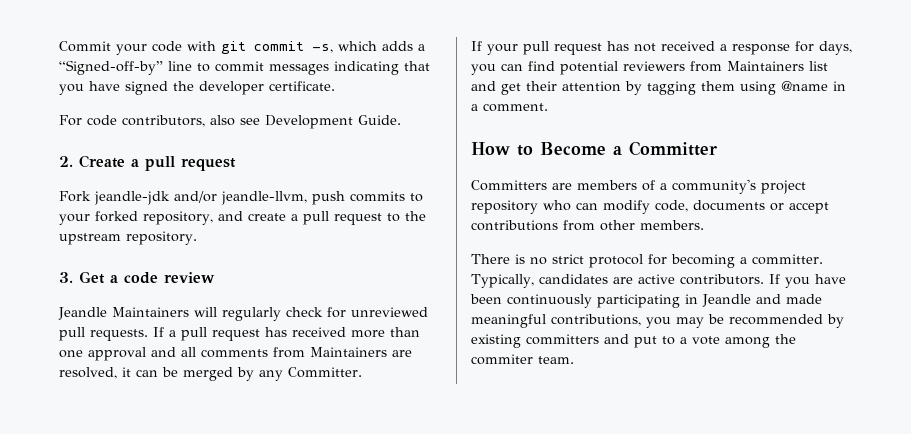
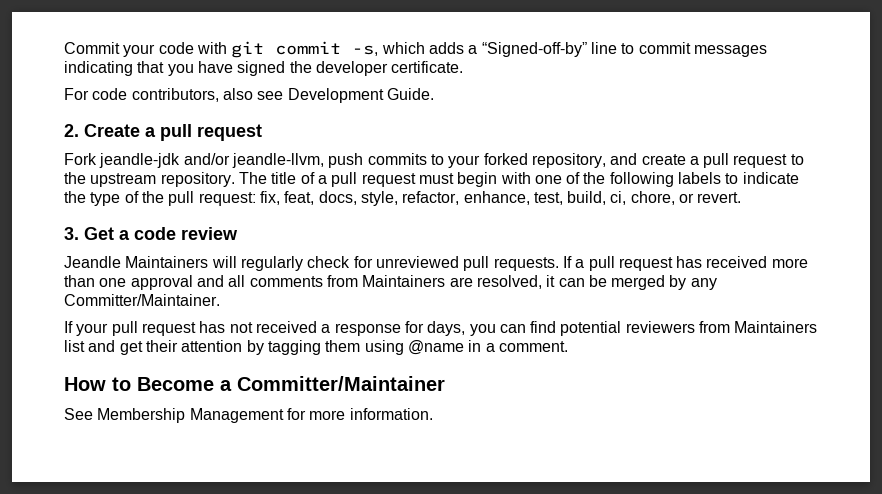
+ The title of a pull request must begin with one of the following labels to indicate the type of the pull request: fix, feat, docs, style, refactor, enhance, test, build, ci, chore, or revert.
- If a pull request has received more than one approval and all comments from Maintainers are resolved, it can be merged by any Committer.
+ If a pull request has received more than one approval and all comments from Maintainers are resolved, it can be merged by any Committer/Maintainer.
- How to Become a Committer
- Committers are members of a community's project repository who can modify code, documents or accept contributions from other members.
- There is no strict protocol for becoming a committer. Typically, candidates are active contributors. If you have been continuously participating in Jeandle and made meaningful contributions, you may be recommended by existing committers and put to a vote among the commiter team.
+ How to Become a Committer/Maintainer
+ See Membership Management for more information.

